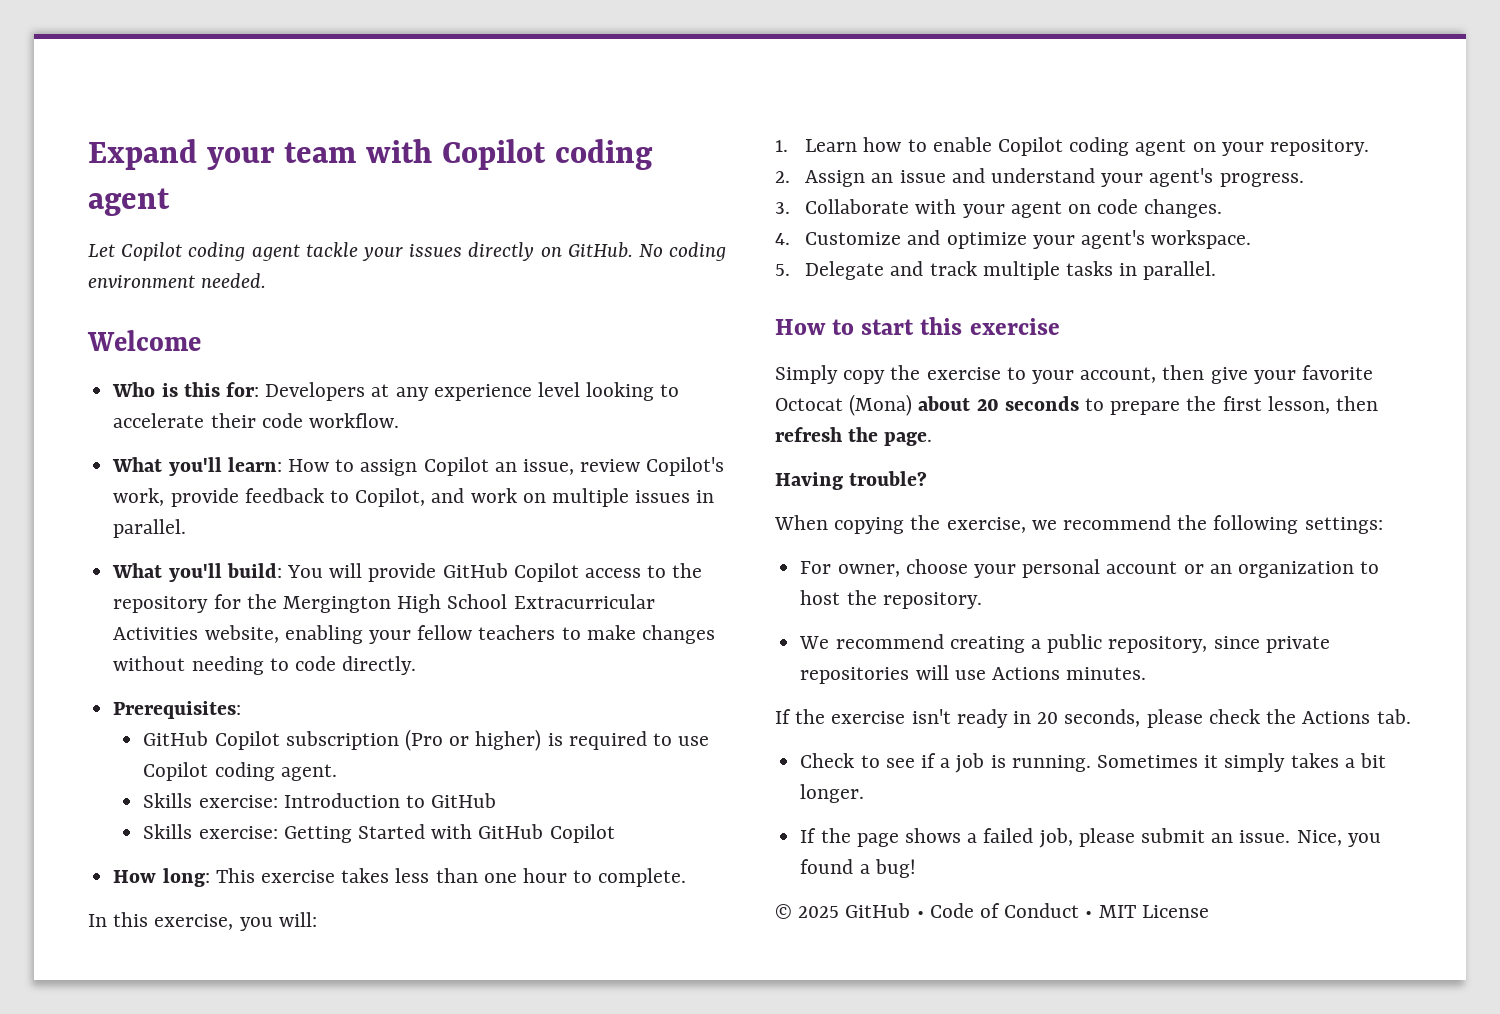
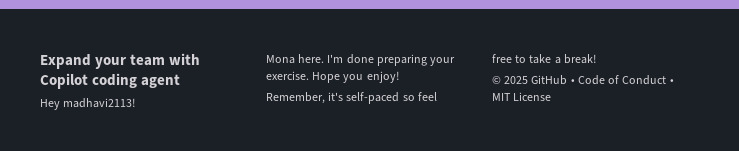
- Let Copilot coding agent tackle your issues directly on GitHub. No coding environment needed.
- Welcome
- Who is this for: Developers at any experience level looking to accelerate their code workflow.
- What you'll learn: How to assign Copilot an issue, review Copilot's work, provide feedback to Copilot, and work on multiple issues in parallel.
- What you'll build: You will provide GitHub Copilot access to the repository for the Mergington High School Extracurricular Activities website, enabling your fellow teachers to make changes without needing to code directly.
- Prerequisites:
- GitHub Copilot subscription (Pro or higher) is required to use Copilot coding agent.
- Skills exercise: Introduction to GitHub
- Skills exercise: Getting Started with GitHub Copilot
- How long: This exercise takes less than one hour to complete.
- In this exercise, you will:
- 1. Learn how to enable Copilot coding agent on your repository.
- 2. Assign an issue and understand your agent's progress.
- 3. Collaborate with your agent on code changes.
- 4. Customize and optimize your agent's workspace.
- 5. Delegate and track multiple tasks in parallel.
- How to start this exercise
- Simply copy the exercise to your account, then give your favorite Octocat (Mona) about 20 seconds to prepare the first lesson, then refresh the page.
- Having trouble?
- When copying the exercise, we recommend the following settings:
- For owner, choose your personal account or an organization to host the repository.
- We recommend creating a public repository, since private repositories will use Actions minutes.
- If the exercise isn't ready in 20 seconds, please check the Actions tab.
- Check to see if a job is running. Sometimes it simply takes a bit longer.
- If the page shows a failed job, please submit an issue. Nice, you found a bug!
+ Hey madhavi2113!
+ Mona here. I'm done preparing your exercise. Hope you enjoy!
+ Remember, it's self-paced so feel free to take a break!

